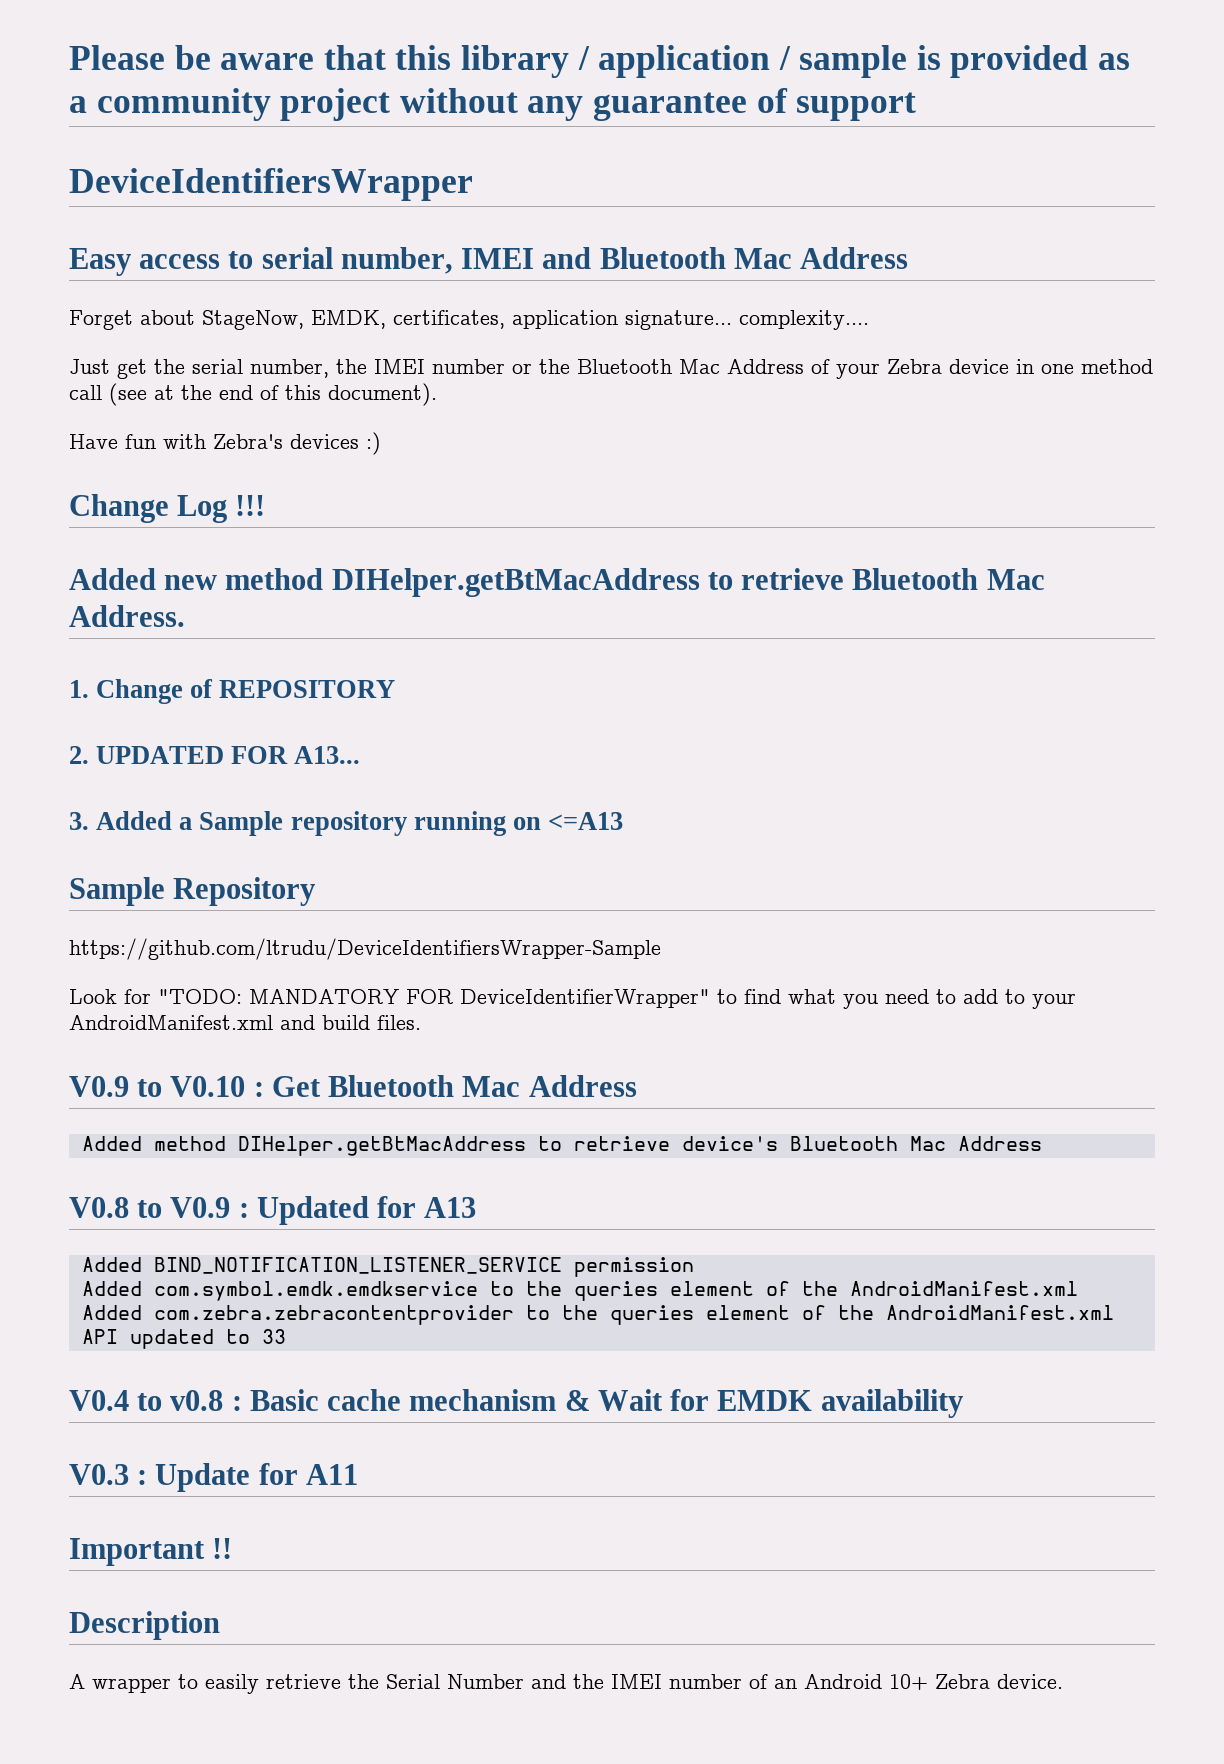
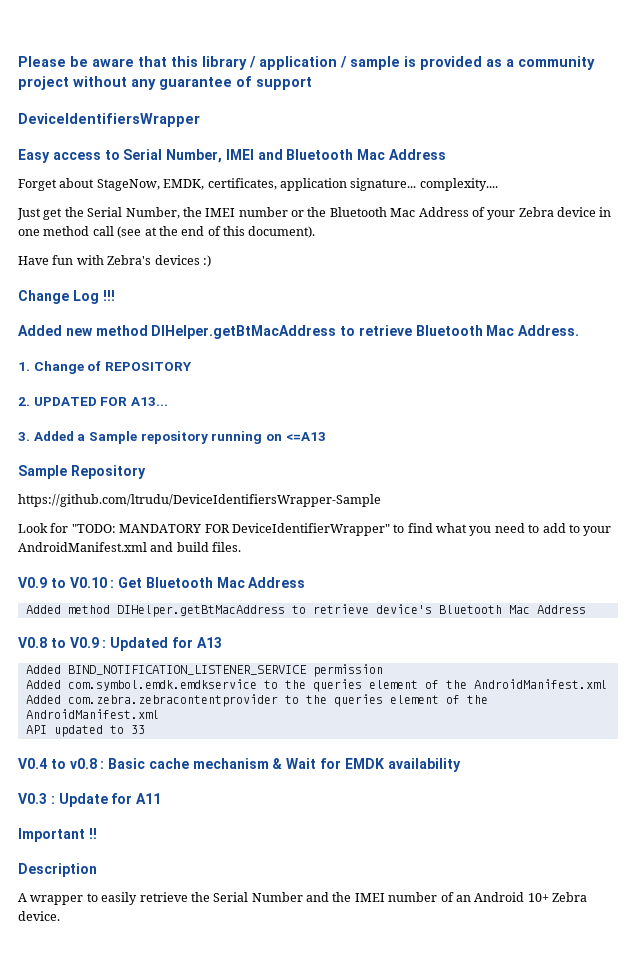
- Easy access to serial number, IMEI and Bluetooth Mac Address
+ Easy access to Serial Number, IMEI and Bluetooth Mac Address
- Just get the serial number, the IMEI number or the Bluetooth Mac Address of your Zebra device in one method call (see at the end of this document).
+ Just get the Serial Number, the IMEI number or the Bluetooth Mac Address of your Zebra device in one method call (see at the end of this document).

